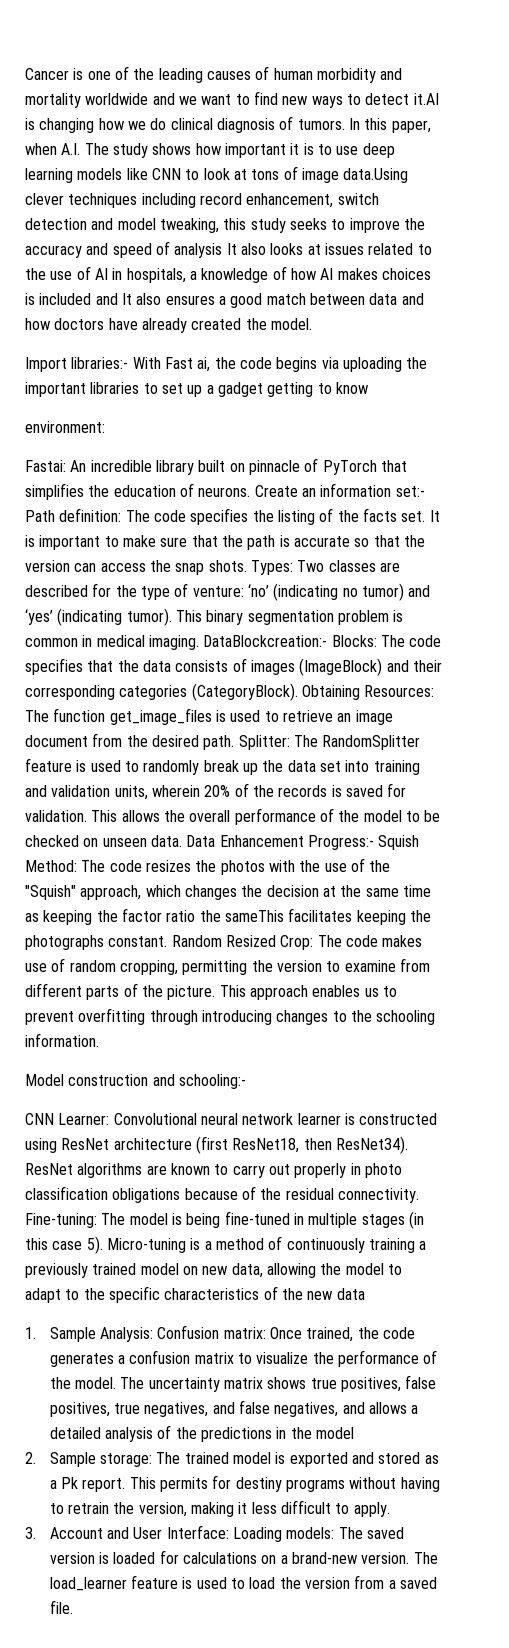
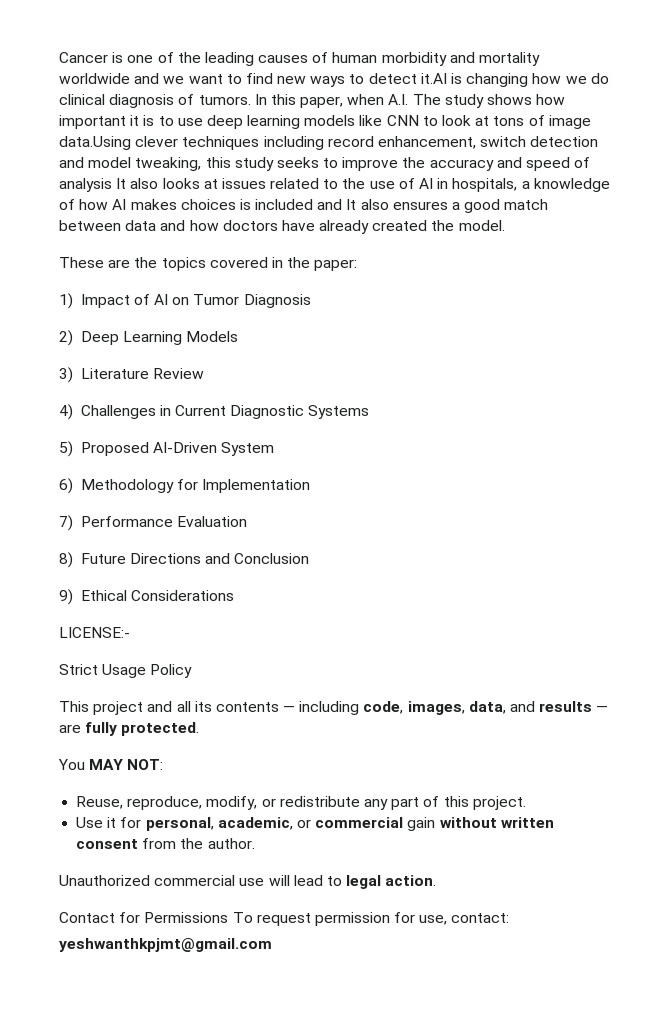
- Import libraries:- With Fast ai, the code begins via uploading the important libraries to set up a gadget getting to know
- environment:
- Fastai: An incredible library built on pinnacle of PyTorch that simplifies the education of neurons. Create an information set:- Path definition: The code specifies the listing of the facts set. It is important to make sure that the path is accurate so that the version can access the snap shots. Types: Two classes are described for the type of venture: ‘no’ (indicating no tumor) and ‘yes’ (indicating tumor). This binary segmentation problem is common in medical imaging. DataBlockcreation:- Blocks: The code specifies that the data consists of images (ImageBlock) and their corresponding categories (CategoryBlock). Obtaining Resources: The function get_image_files is used to retrieve an image document from the desired path. Splitter: The RandomSplitter feature is used to randomly break up the data set into training and validation units, wherein 20% of the records is saved for validation. This allows the overall performance of the model to be checked on unseen data. Data Enhancement Progress:- Squish Method: The code resizes the photos with the use of the "Squish" approach, which changes the decision at the same time as keeping the factor ratio the sameThis facilitates keeping the photographs constant. Random Resized Crop: The code makes use of random cropping, permitting the version to examine from different parts of the picture. This approach enables us to prevent overfitting through introducing changes to the schooling information.
- Model construction and schooling:-
- CNN Learner: Convolutional neural network learner is constructed using ResNet architecture (first ResNet18, then ResNet34). ResNet algorithms are known to carry out properly in photo classification obligations because of the residual connectivity. Fine-tuning: The model is being fine-tuned in multiple stages (in this case 5). Micro-tuning is a method of continuously training a previously trained model on new data, allowing the model to adapt to the specific characteristics of the new data
- 1. Sample Analysis: Confusion matrix: Once trained, the code generates a confusion matrix to visualize the performance of the model. The uncertainty matrix shows true positives, false positives, true negatives, and false negatives, and allows a detailed analysis of the predictions in the model
- 2. Sample storage: The trained model is exported and stored as a Pk report. This permits for destiny programs without having to retrain the version, making it less difficult to apply.
- 3. Account and User Interface: Loading models: The saved version is loaded for calculations on a brand-new version. The load_learner feature is used to load the version from a saved file.
+ These are the topics covered in the paper:
+ 1) Impact of AI on Tumor Diagnosis
+ 2) Deep Learning Models
+ 3) Literature Review
+ 4) Challenges in Current Diagnostic Systems
+ 5) Proposed AI-Driven System
+ 6) Methodology for Implementation
+ 7) Performance Evaluation
+ 8) Future Directions and Conclusion
+ 9) Ethical Considerations
+ LICENSE:-
+ Strict Usage Policy
+ This project and all its contents — including code, images, data, and results — are fully protected.
+ You MAY NOT:
+ Reuse, reproduce, modify, or redistribute any part of this project.
+ Use it for personal, academic, or commercial gain without written consent from the author.
+ Unauthorized commercial use will lead to legal action.
+ Contact for Permissions To request permission for use, contact:
+ yeshwanthkpjmt@gmail.com

